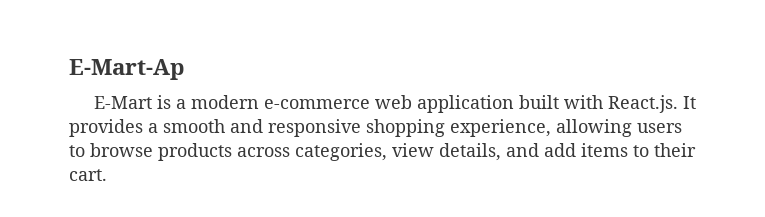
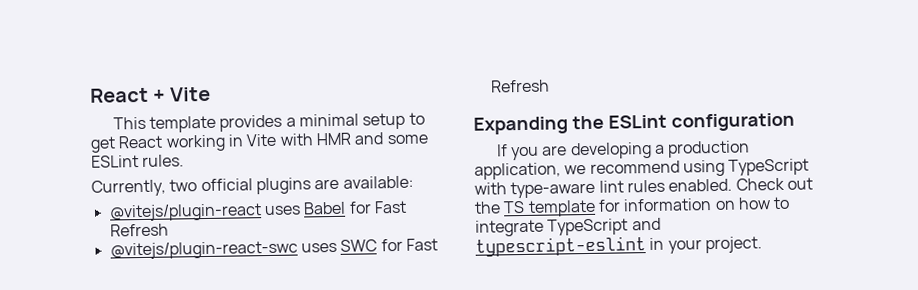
- E-Mart-Ap
- E-Mart is a modern e-commerce web application built with React.js. It provides a smooth and responsive shopping experience, allowing users to browse products across categories, view details, and add items to their cart.
+ React + Vite
+ This template provides a minimal setup to get React working in Vite with HMR and some ESLint rules.
+ Currently, two official plugins are available:
+ @vitejs/plugin-react uses Babel for Fast Refresh
+ @vitejs/plugin-react-swc uses SWC for Fast Refresh
+ Expanding the ESLint configuration
+ If you are developing a production application, we recommend using TypeScript with type-aware lint rules enabled. Check out the TS template for information on how to integrate TypeScript and typescript-eslint in your project.

